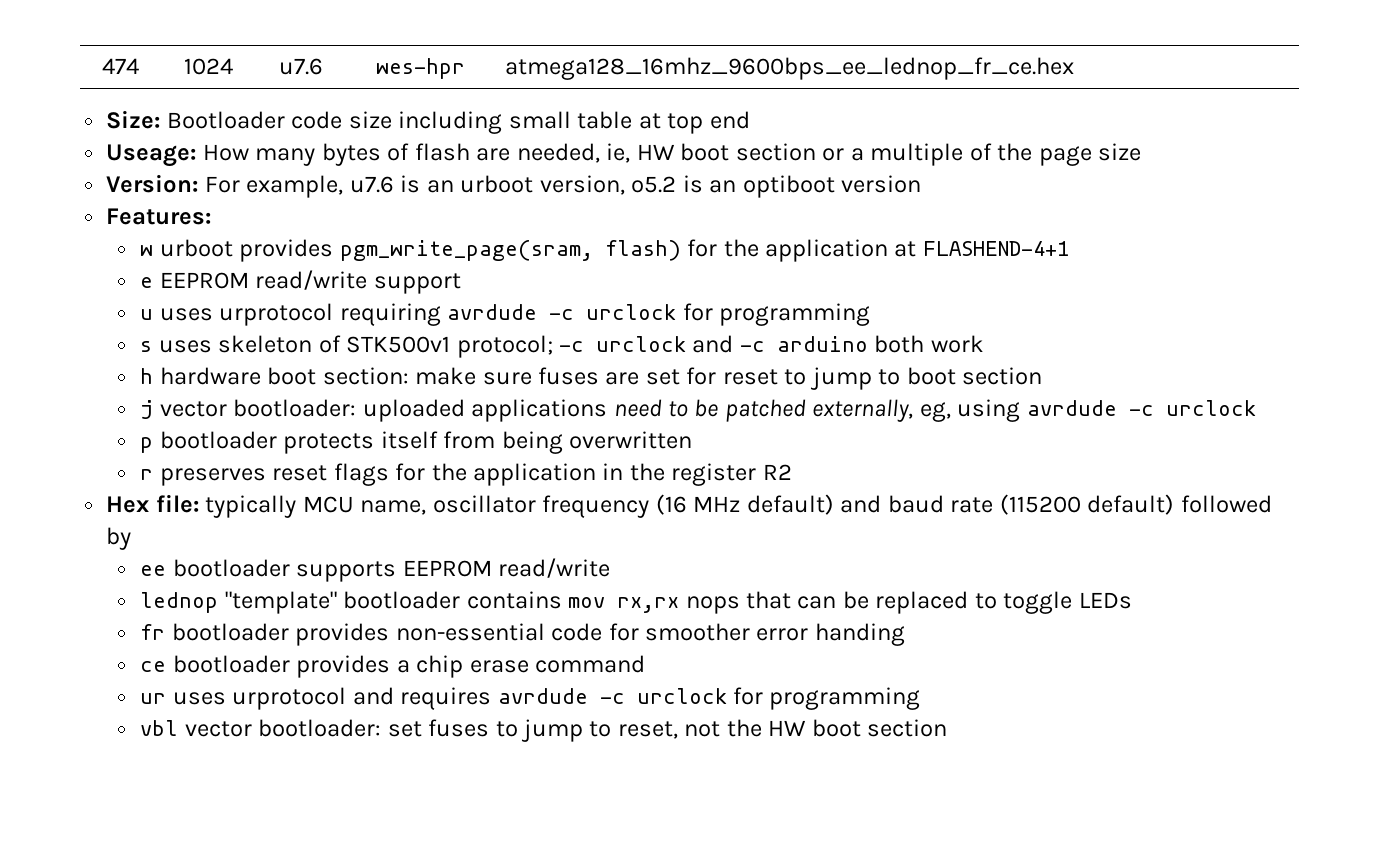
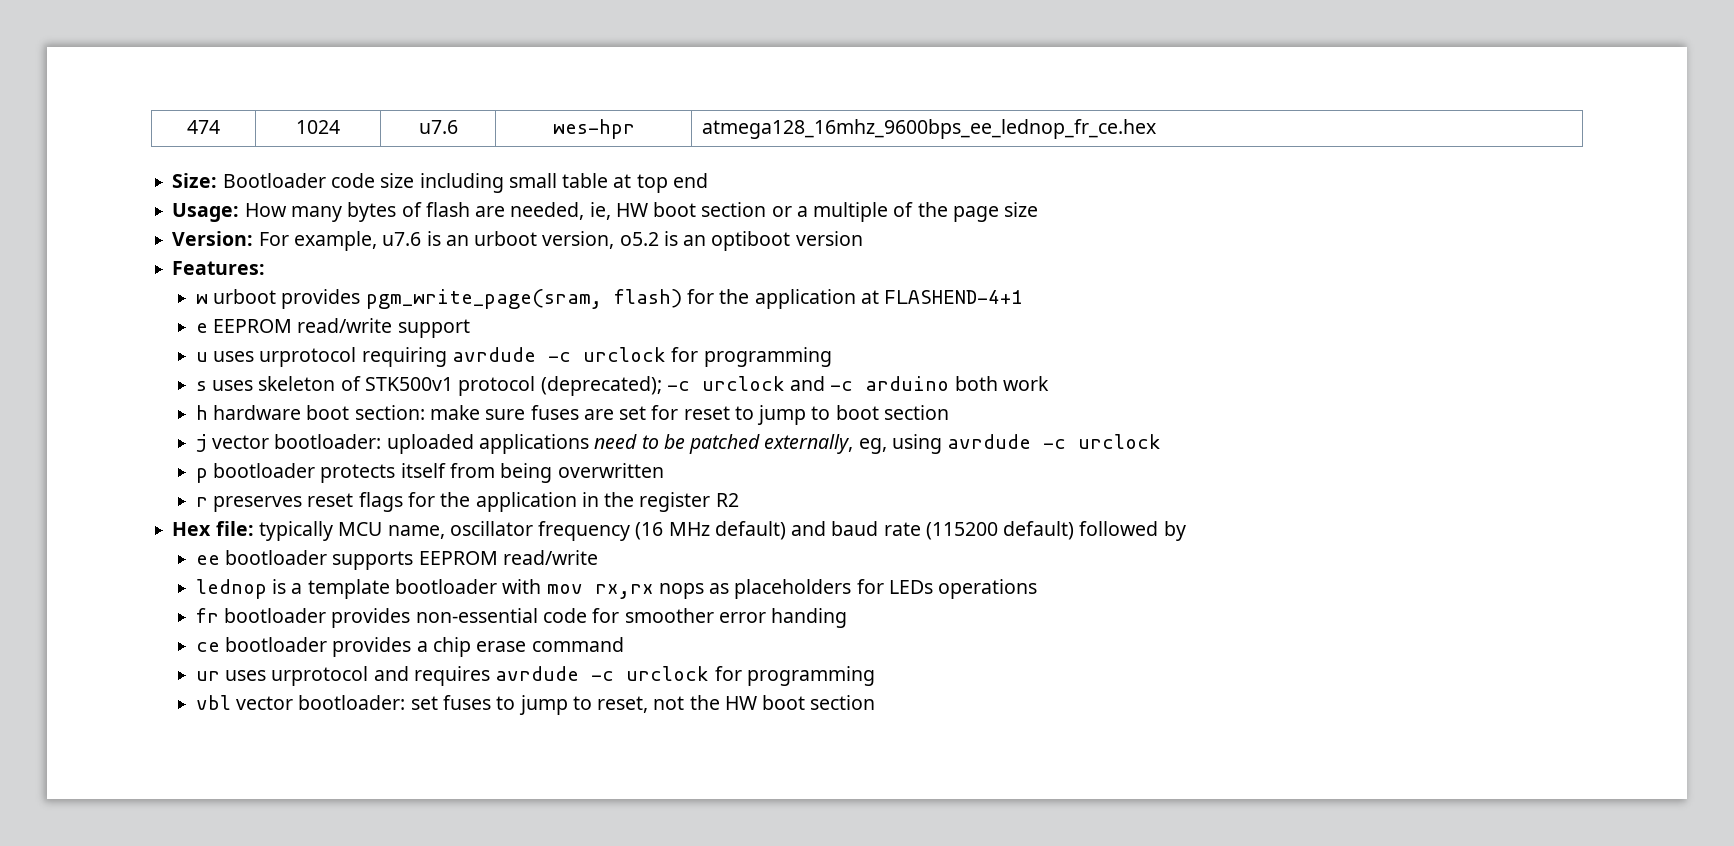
- Useage: How many bytes of flash are needed, ie, HW boot section or a multiple of the page size
+ Usage: How many bytes of flash are needed, ie, HW boot section or a multiple of the page size
- s uses skeleton of STK500v1 protocol; -c urclock and -c arduino both work
+ s uses skeleton of STK500v1 protocol (deprecated); -c urclock and -c arduino both work
- lednop "template" bootloader contains mov rx,rx nops that can be replaced to toggle LEDs
+ lednop is a template bootloader with mov rx,rx nops as placeholders for LEDs operations

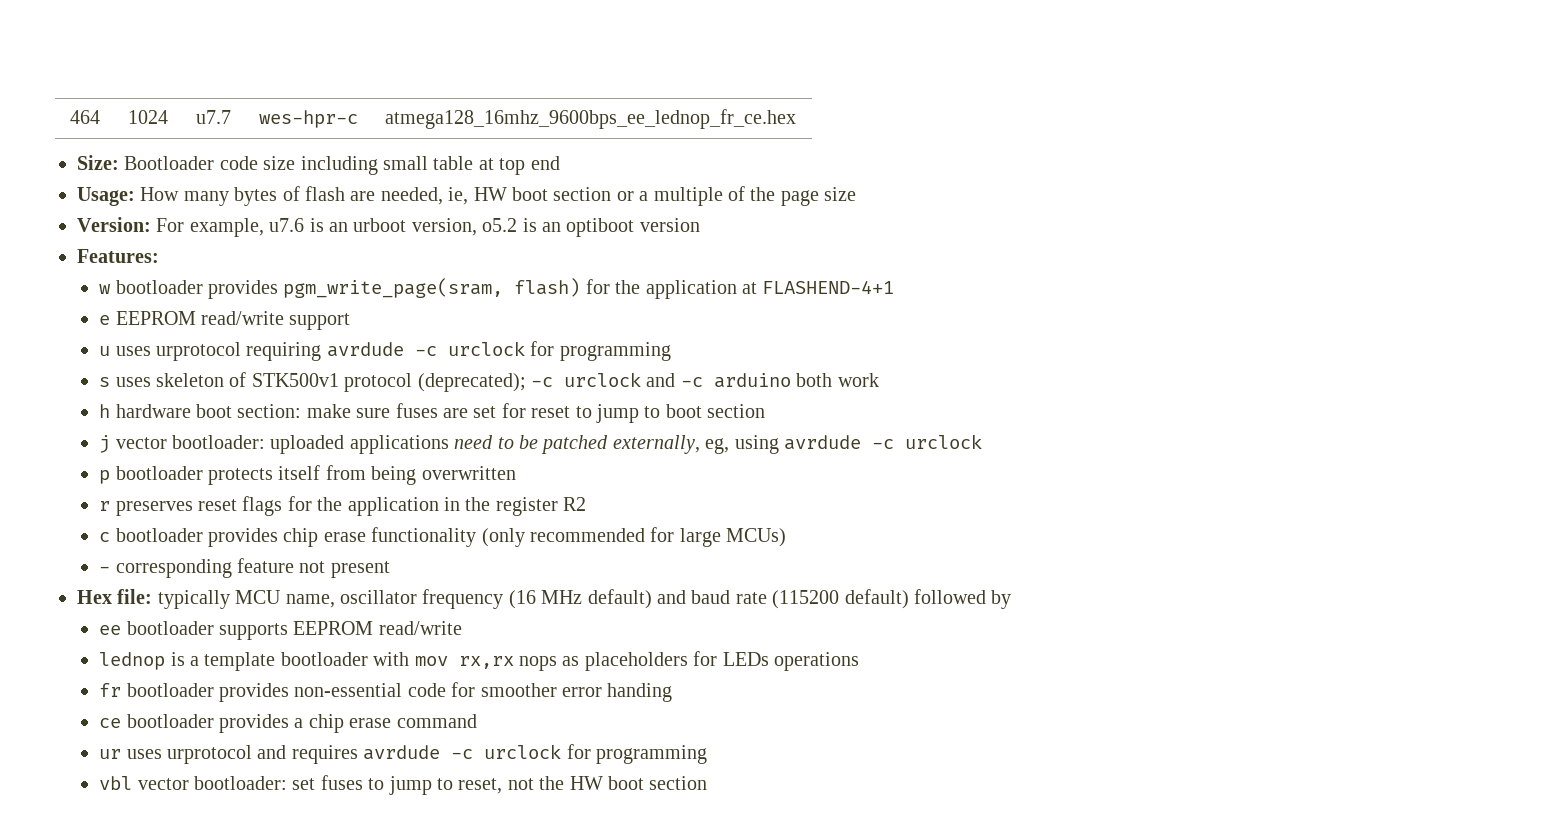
- 474 | 1024 | u7.6 | wes-hpr | atmega128_16mhz_9600bps_ee_lednop_fr_ce.hex
+ 464 | 1024 | u7.7 | wes-hpr-c | atmega128_16mhz_9600bps_ee_lednop_fr_ce.hex
- w urboot provides pgm_write_page(sram, flash) for the application at FLASHEND-4+1
+ w bootloader provides pgm_write_page(sram, flash) for the application at FLASHEND-4+1
+ c bootloader provides chip erase functionality (only recommended for large MCUs)
+ - corresponding feature not present

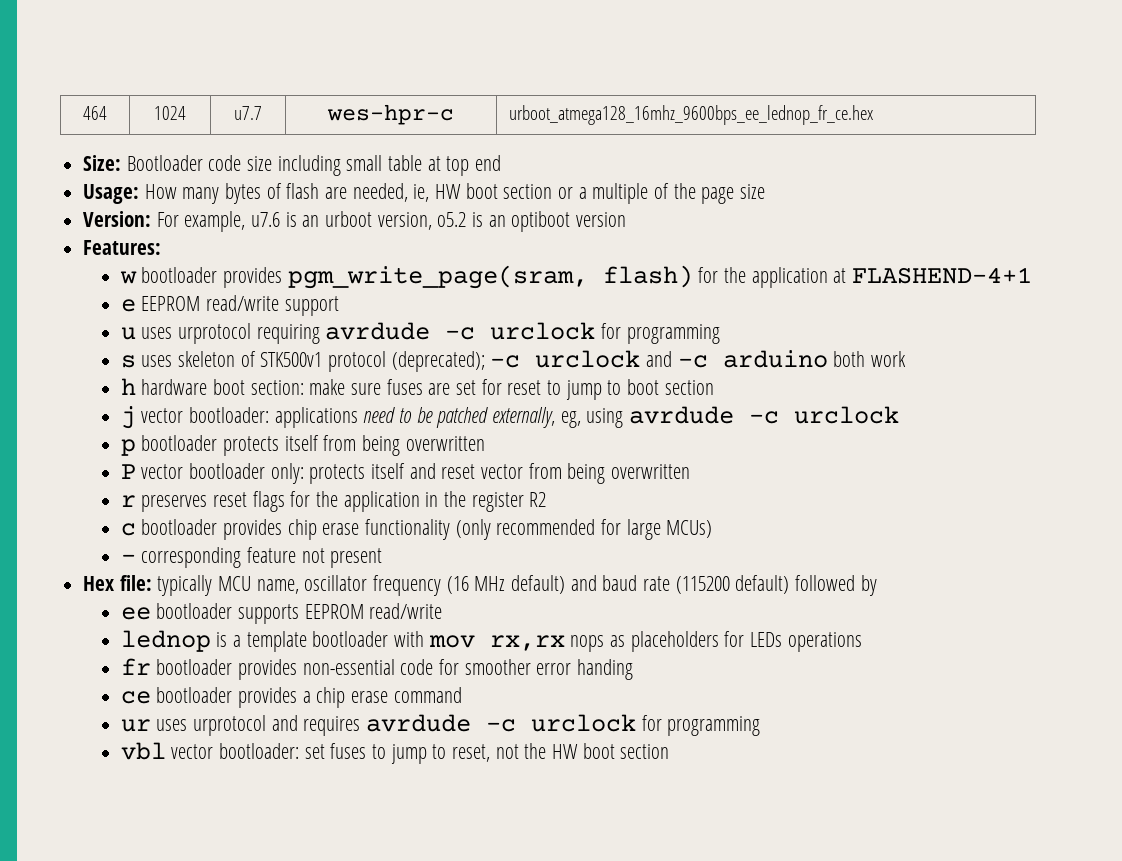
- 464 | 1024 | u7.7 | wes-hpr-c | atmega128_16mhz_9600bps_ee_lednop_fr_ce.hex
+ 464 | 1024 | u7.7 | wes-hpr-c | urboot_atmega128_16mhz_9600bps_ee_lednop_fr_ce.hex
- j vector bootloader: uploaded applications need to be patched externally, eg, using avrdude -c urclock
+ j vector bootloader: applications need to be patched externally, eg, using avrdude -c urclock
+ P vector bootloader only: protects itself and reset vector from being overwritten

